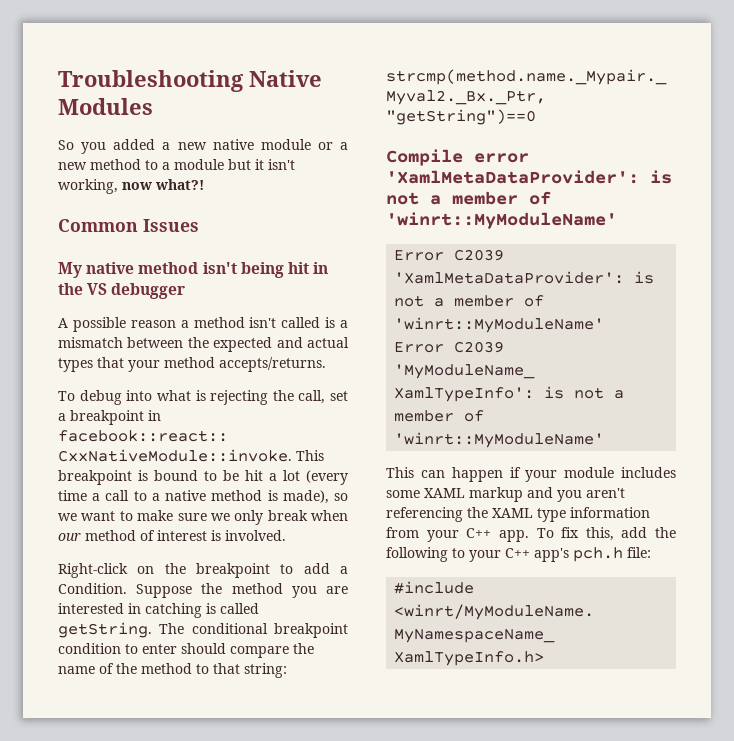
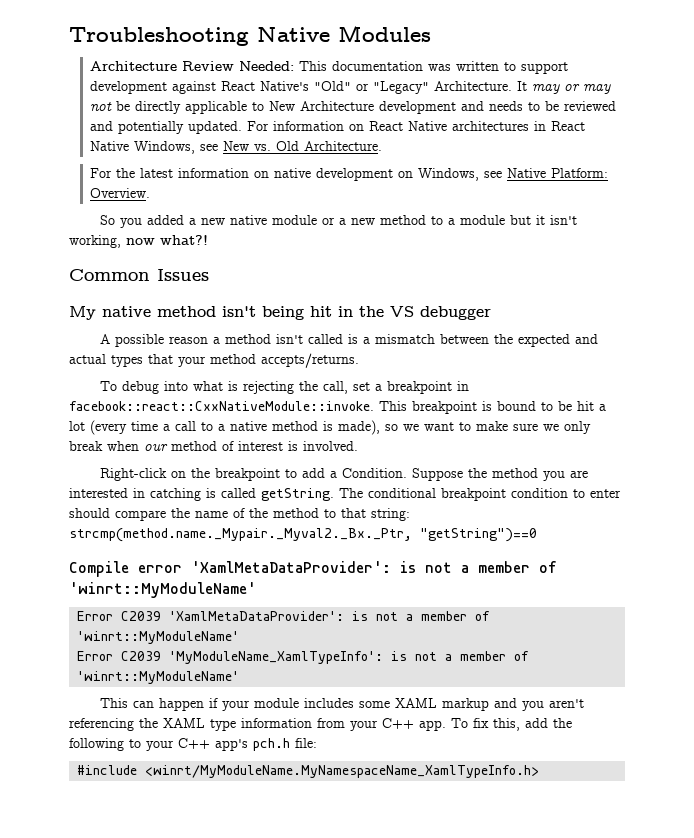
+ Architecture Review Needed: This documentation was written to support development against React Native's "Old" or "Legacy" Architecture. It may or may not be directly applicable to New Architecture development and needs to be reviewed and potentially updated. For information on React Native architectures in React Native Windows, see New vs. Old Architecture.
+ For the latest information on native development on Windows, see Native Platform: Overview.

